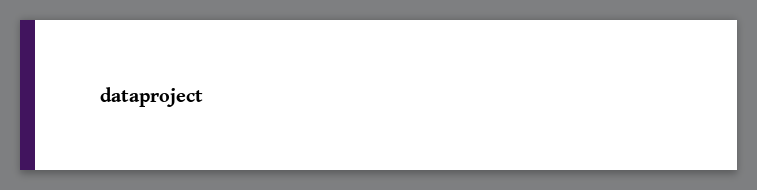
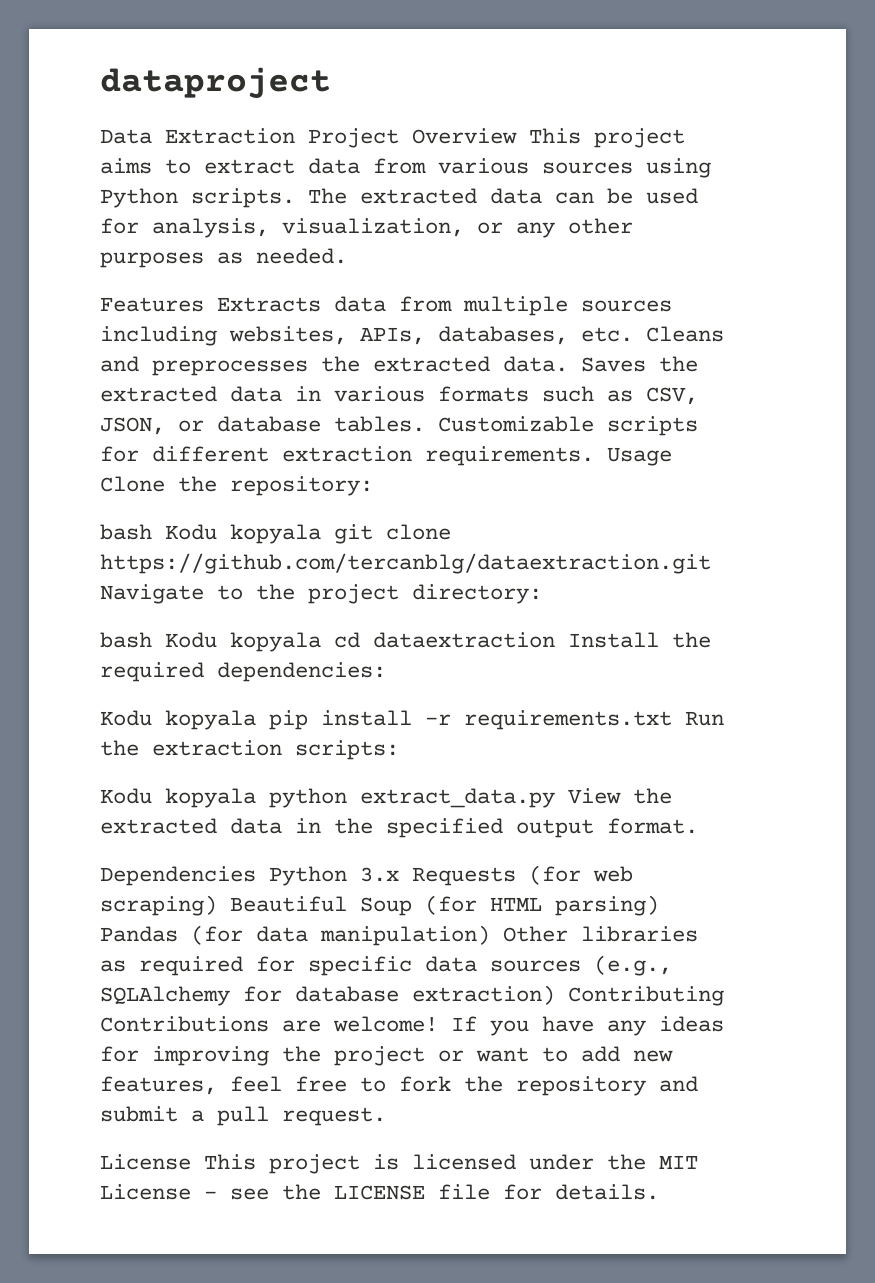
+ Data Extraction Project Overview This project aims to extract data from various sources using Python scripts. The extracted data can be used for analysis, visualization, or any other purposes as needed.
+ Features Extracts data from multiple sources including websites, APIs, databases, etc. Cleans and preprocesses the extracted data. Saves the extracted data in various formats such as CSV, JSON, or database tables. Customizable scripts for different extraction requirements. Usage Clone the repository:
+ bash Kodu kopyala git clone https://github.com/tercanblg/dataextraction.git Navigate to the project directory:
+ bash Kodu kopyala cd dataextraction Install the required dependencies:
+ Kodu kopyala pip install -r requirements.txt Run the extraction scripts:
+ Kodu kopyala python extract_data.py View the extracted data in the specified output format.
+ Dependencies Python 3.x Requests (for web scraping) Beautiful Soup (for HTML parsing) Pandas (for data manipulation) Other libraries as required for specific data sources (e.g., SQLAlchemy for database extraction) Contributing Contributions are welcome! If you have any ideas for improving the project or want to add new features, feel free to fork the repository and submit a pull request.
+ License This project is licensed under the MIT License - see the LICENSE file for details.

